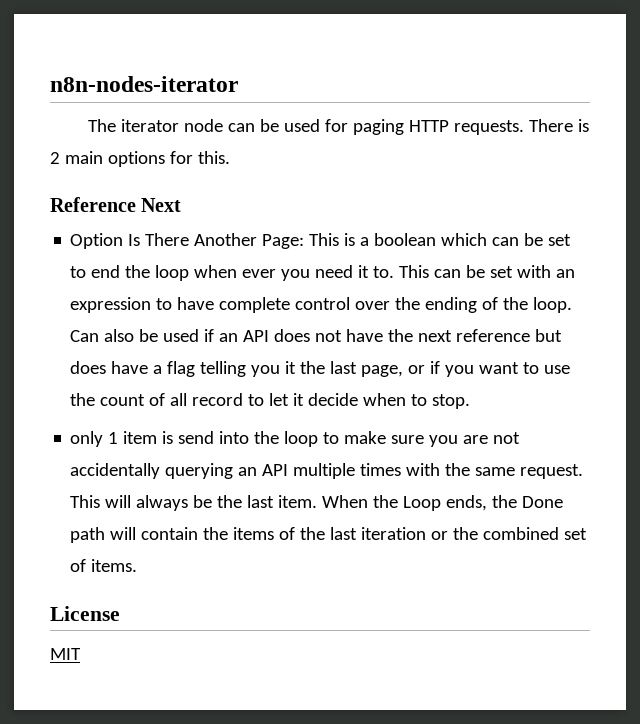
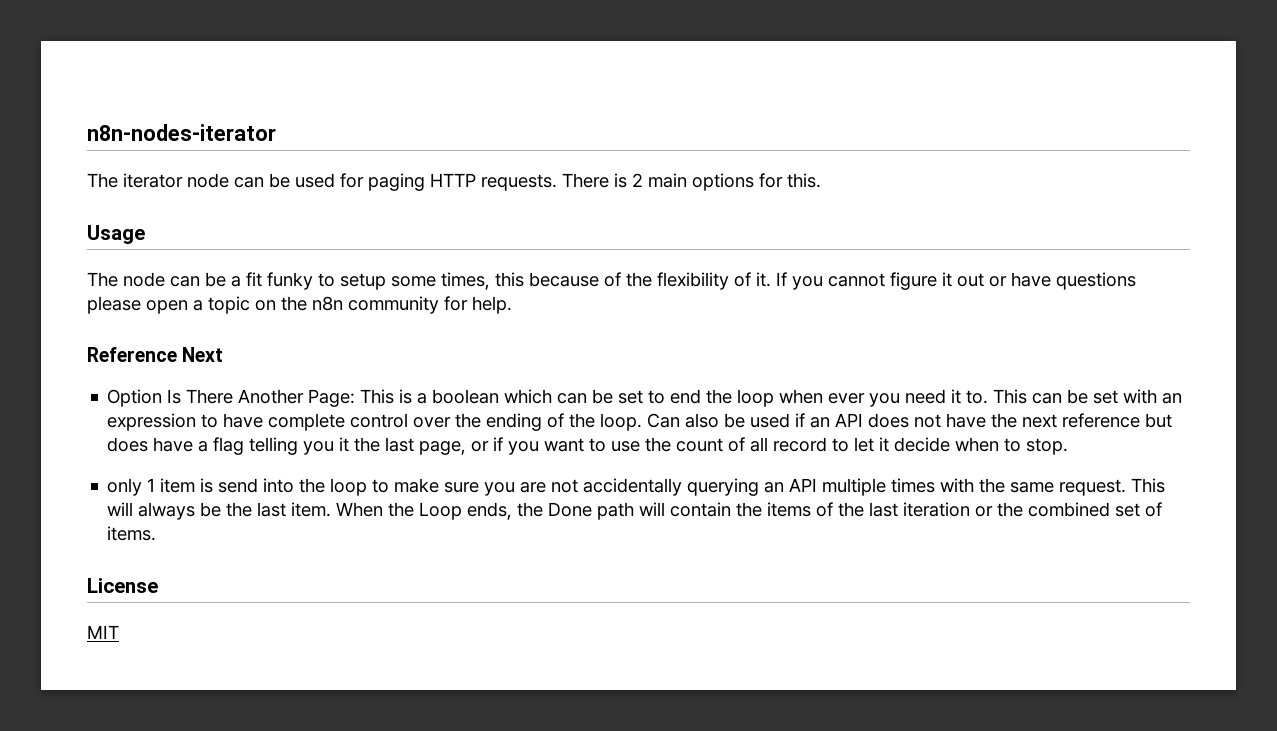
+ Usage
+ The node can be a fit funky to setup some times, this because of the flexibility of it. If you cannot figure it out or have questions please open a topic on the n8n community for help.

